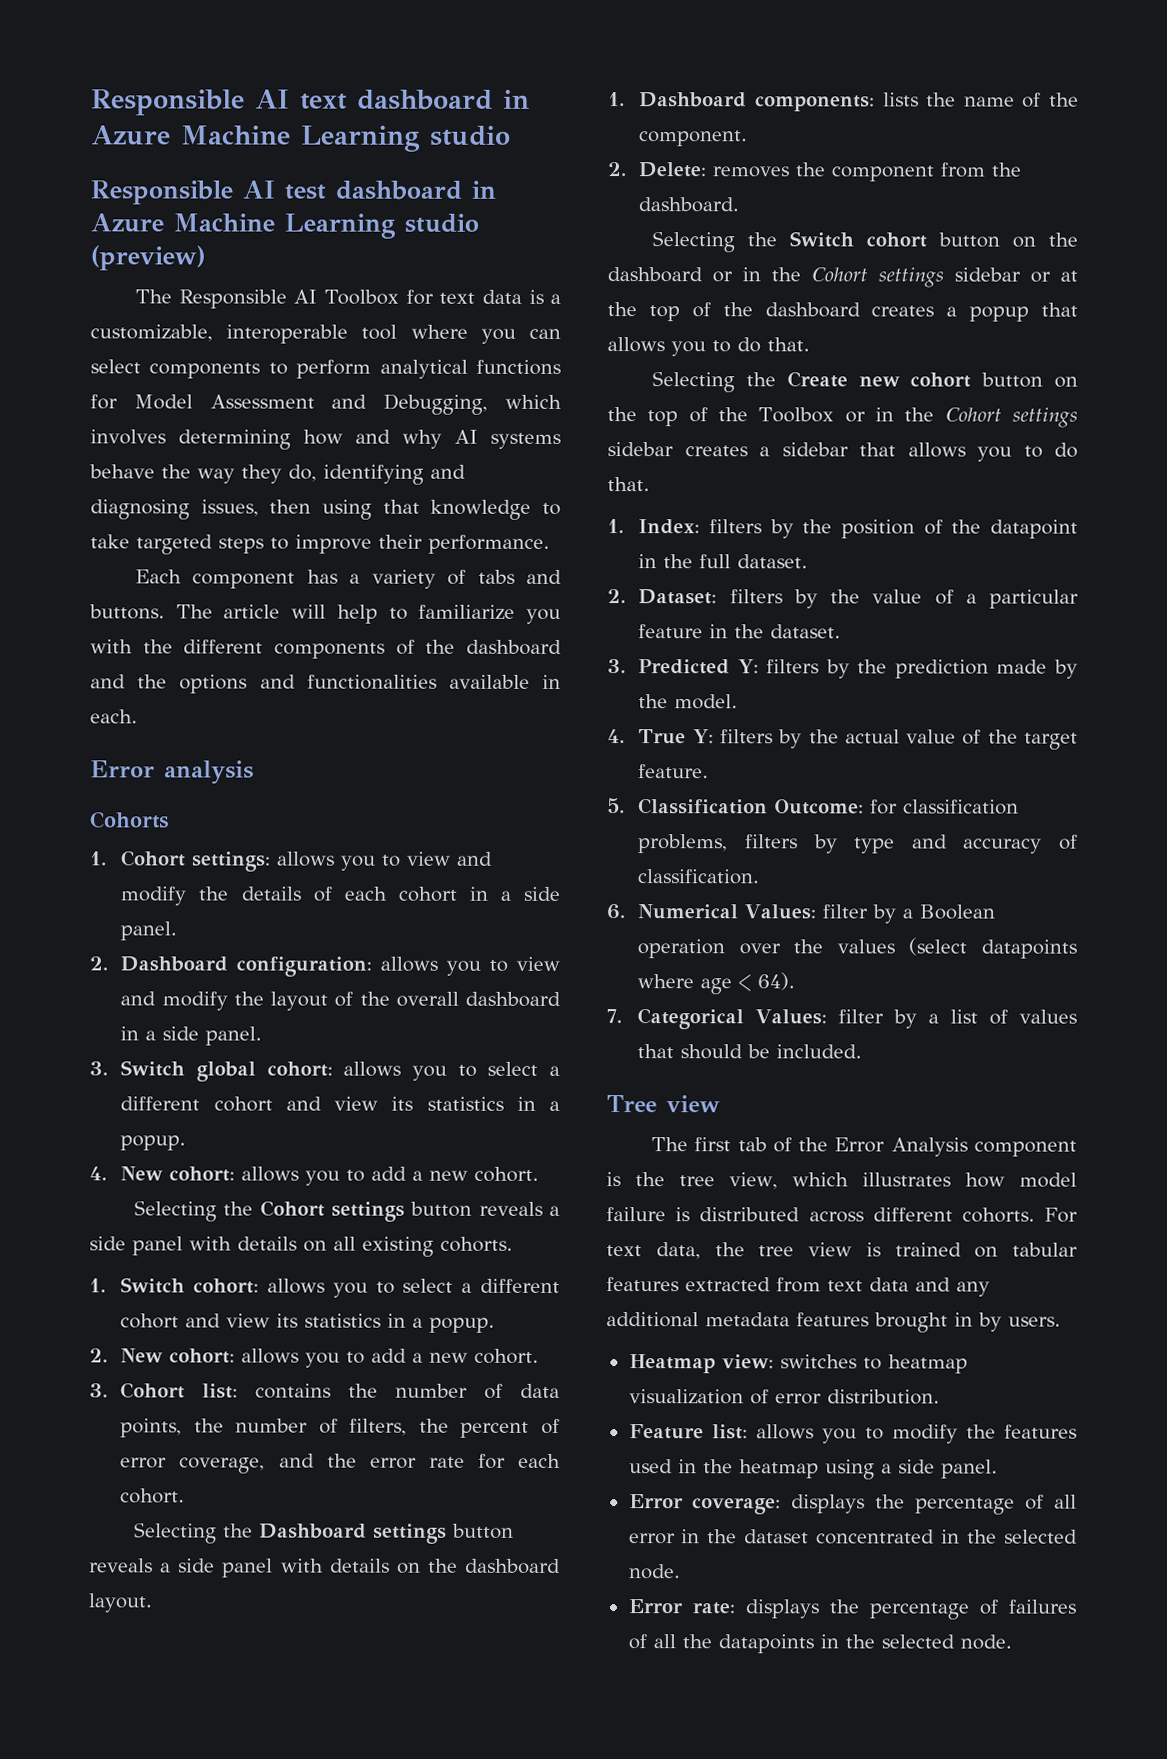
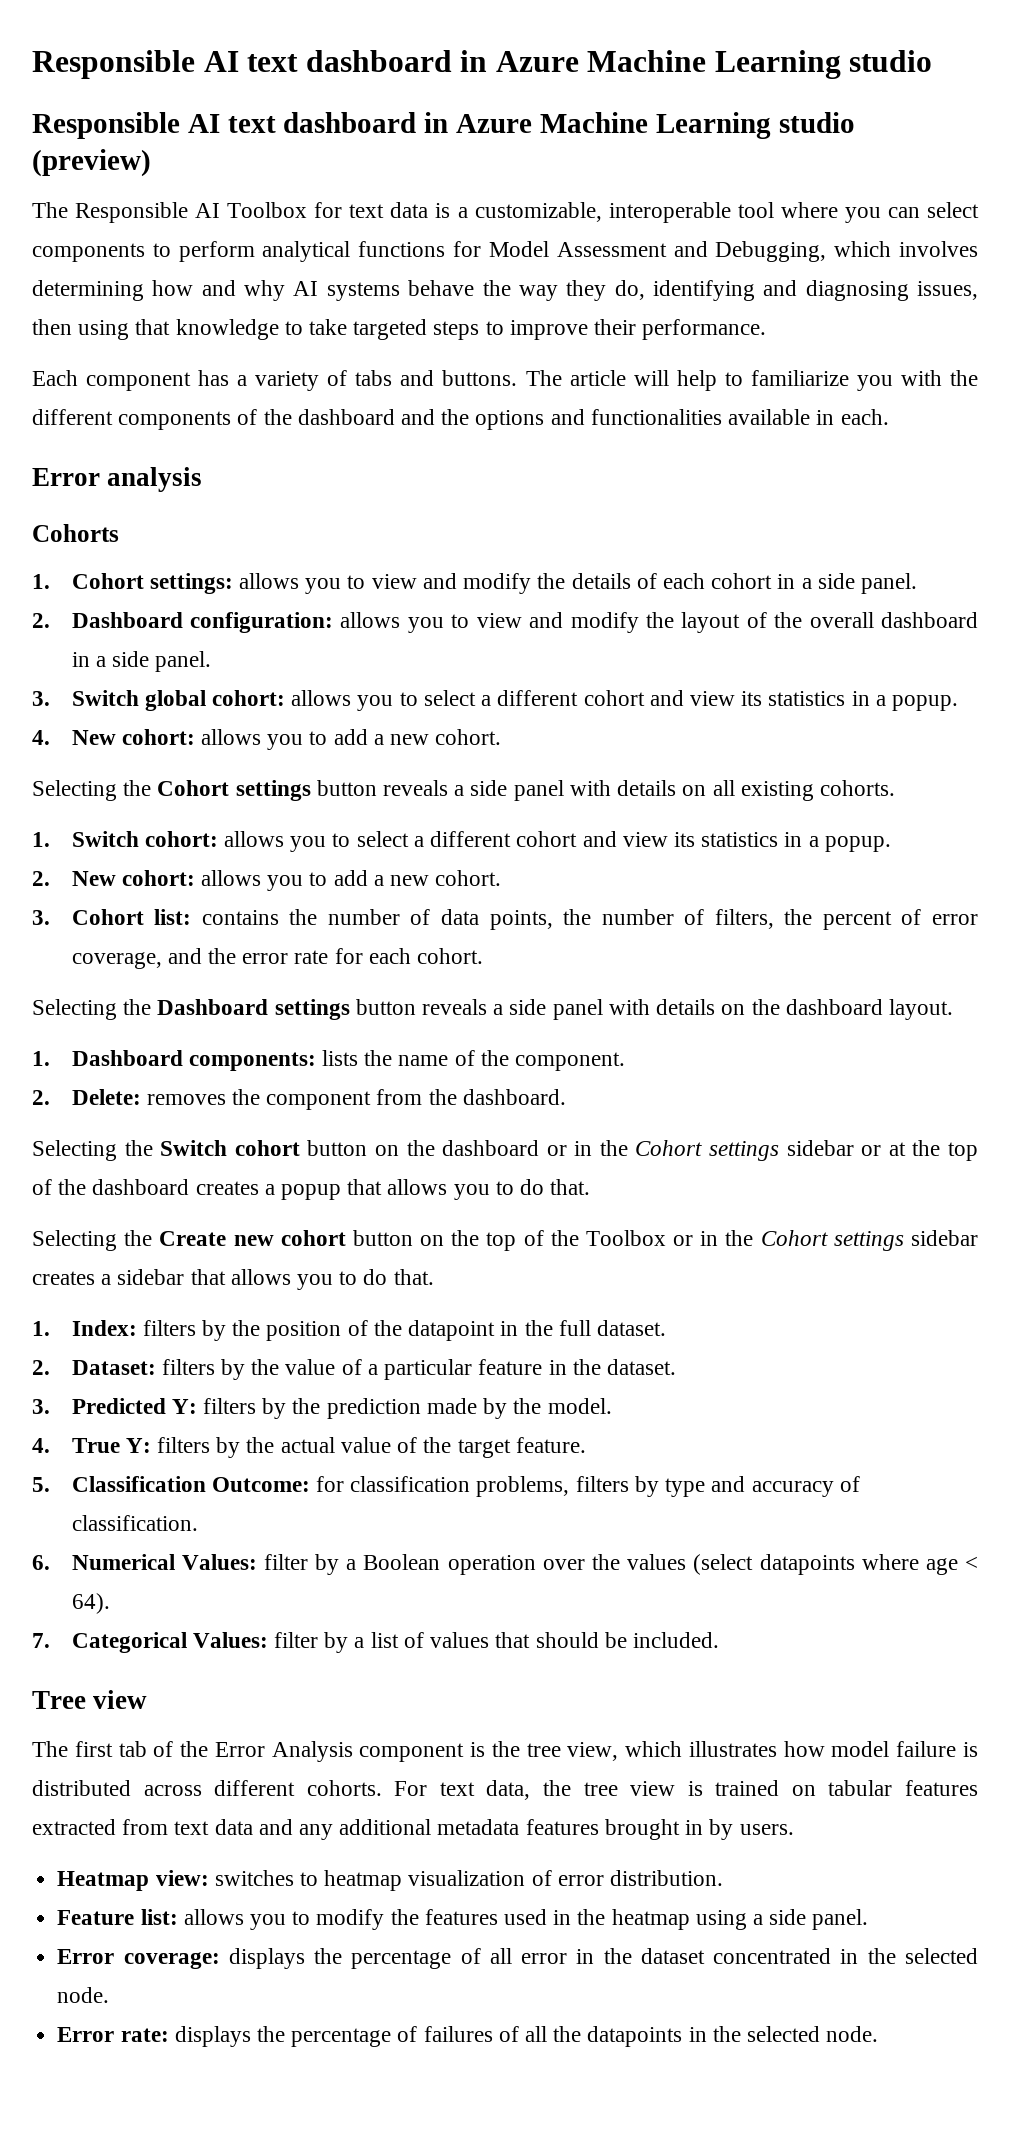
- Responsible AI test dashboard in Azure Machine Learning studio (preview)
+ Responsible AI text dashboard in Azure Machine Learning studio (preview)

